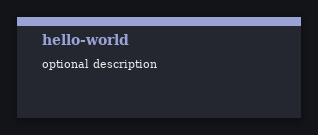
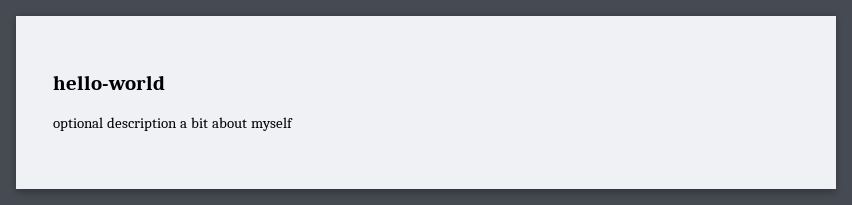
- optional description
+ optional description a bit about myself

